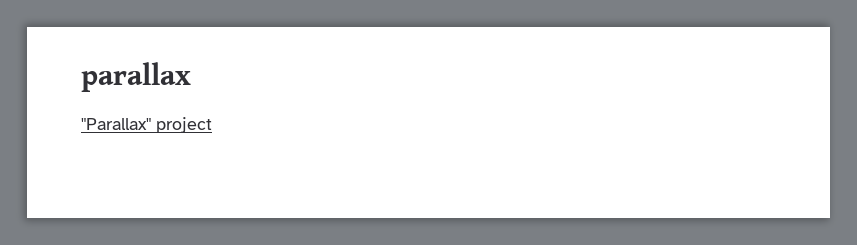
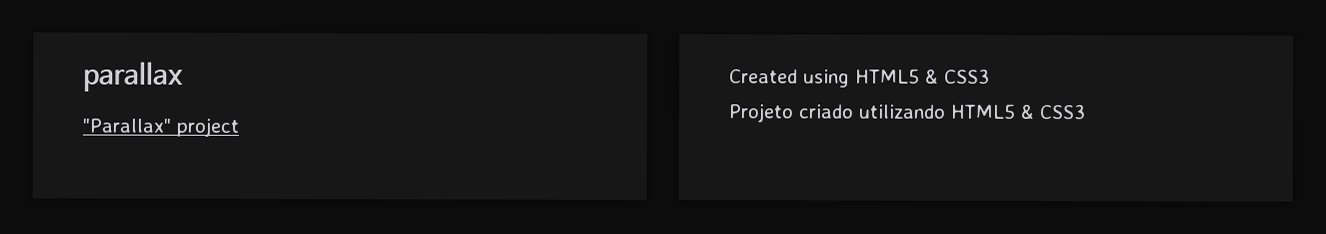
+ Created using HTML5 & CSS3
+ Projeto criado utilizando HTML5 & CSS3

